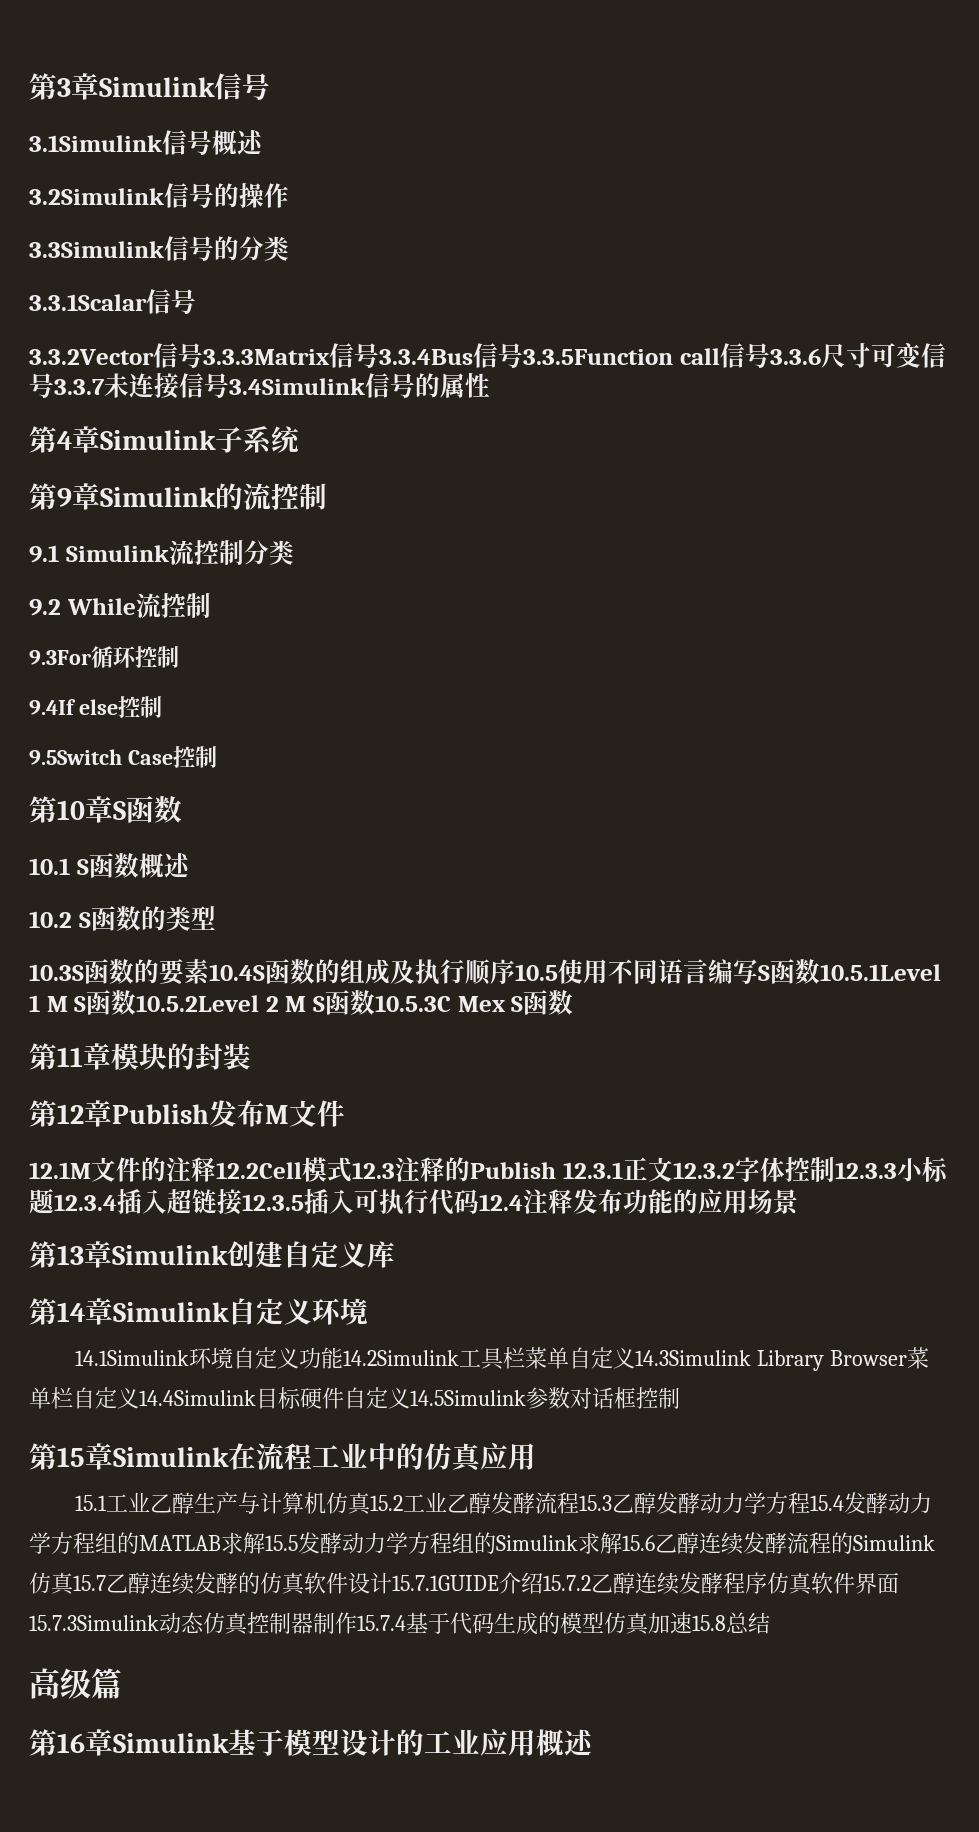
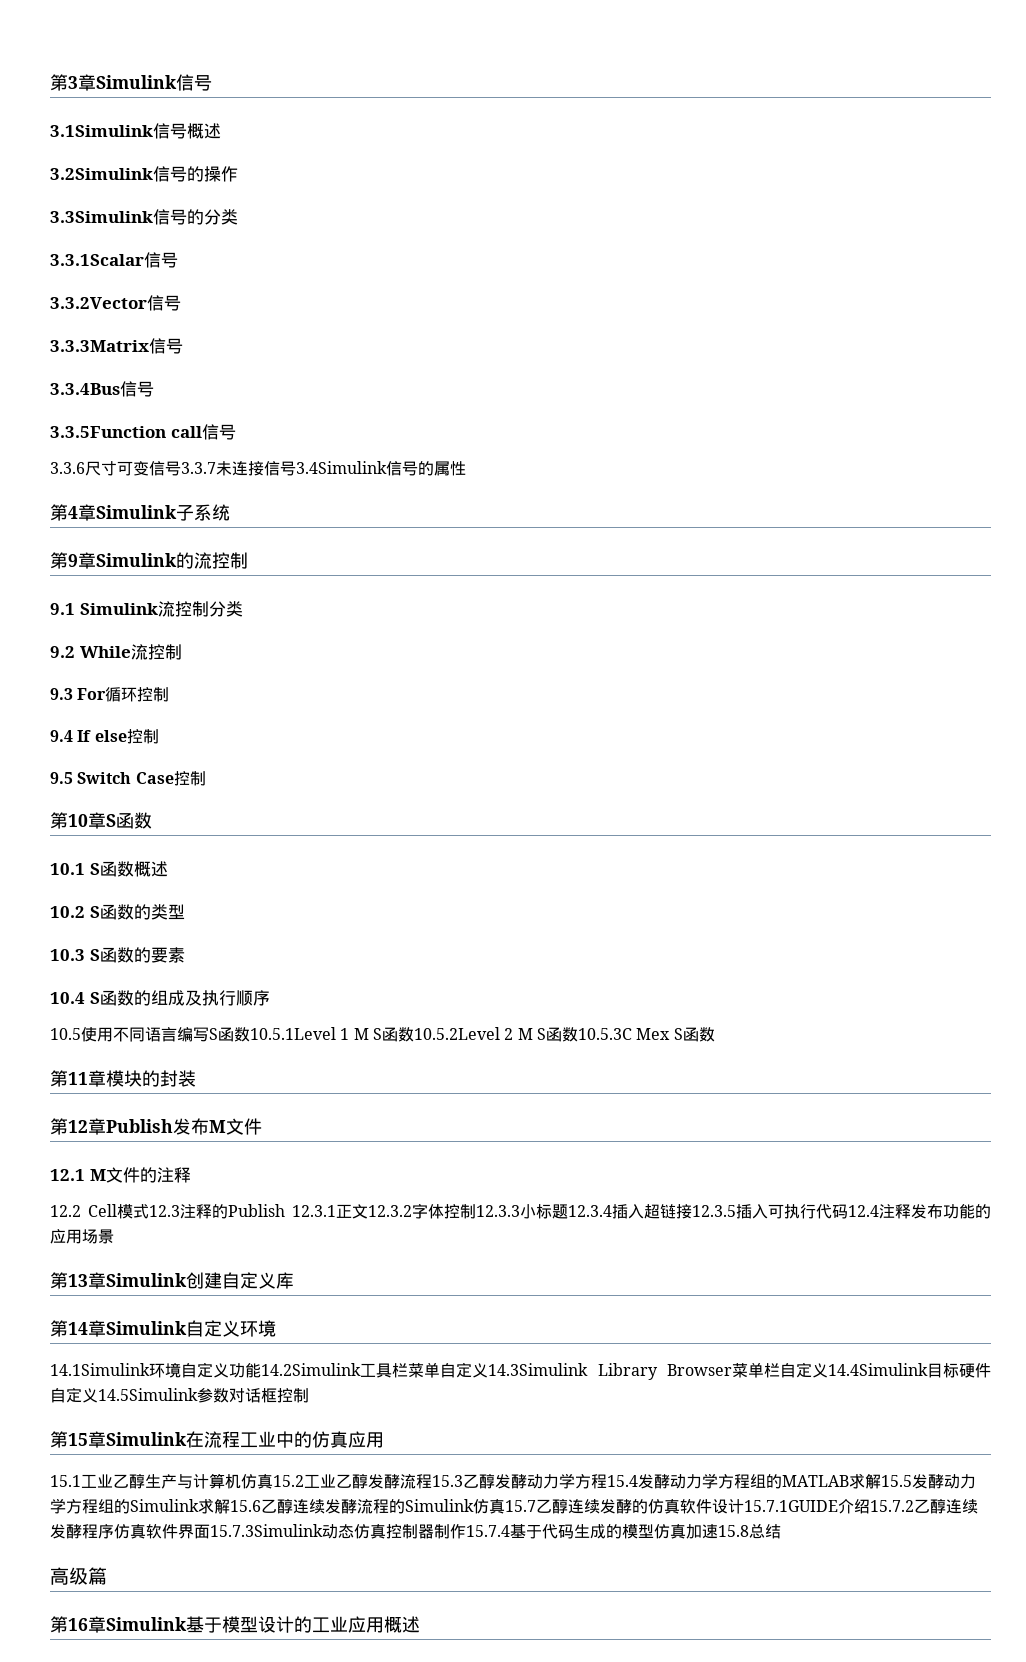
- 3.3.2Vector信号3.3.3Matrix信号3.3.4Bus信号3.3.5Function call信号3.3.6尺寸可变信号3.3.7未连接信号3.4Simulink信号的属性
+ 3.3.2Vector信号
+ 3.3.3Matrix信号
+ 3.3.4Bus信号
+ 3.3.5Function call信号
+ 3.3.6尺寸可变信号3.3.7未连接信号3.4Simulink信号的属性
- 9.3For循环控制
+ 9.3 For循环控制
- 9.4If else控制
+ 9.4 If else控制
- 9.5Switch Case控制
+ 9.5 Switch Case控制
- 10.3S函数的要素10.4S函数的组成及执行顺序10.5使用不同语言编写S函数10.5.1Level 1 M S函数10.5.2Level 2 M S函数10.5.3C Mex S函数
+ 10.3 S函数的要素
+ 10.4 S函数的组成及执行顺序
+ 10.5使用不同语言编写S函数10.5.1Level 1 M S函数10.5.2Level 2 M S函数10.5.3C Mex S函数
- 12.1M文件的注释12.2Cell模式12.3注释的Publish 12.3.1正文12.3.2字体控制12.3.3小标题12.3.4插入超链接12.3.5插入可执行代码12.4注释发布功能的应用场景
+ 12.1 M文件的注释
+ 12.2 Cell模式12.3注释的Publish 12.3.1正文12.3.2字体控制12.3.3小标题12.3.4插入超链接12.3.5插入可执行代码12.4注释发布功能的应用场景

